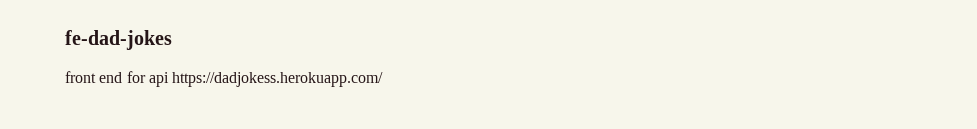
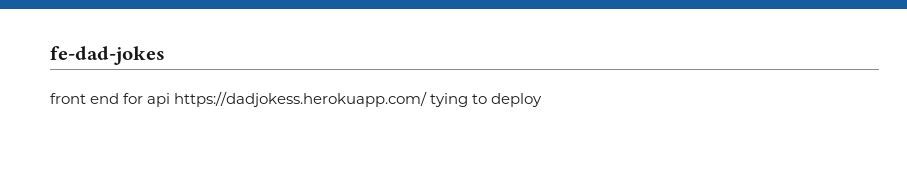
- front end for api https://dadjokess.herokuapp.com/
+ front end for api https://dadjokess.herokuapp.com/ tying to deploy

